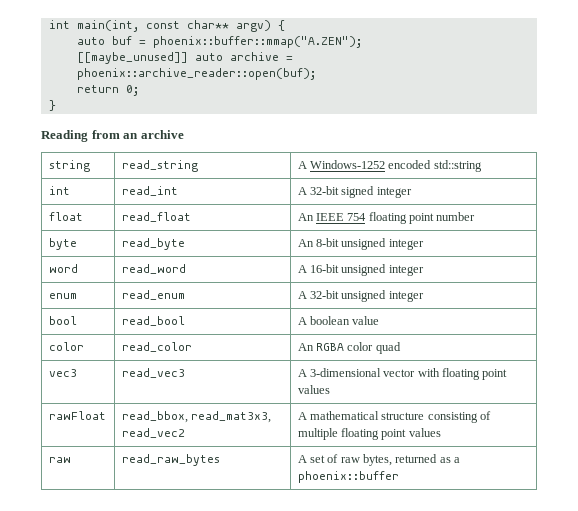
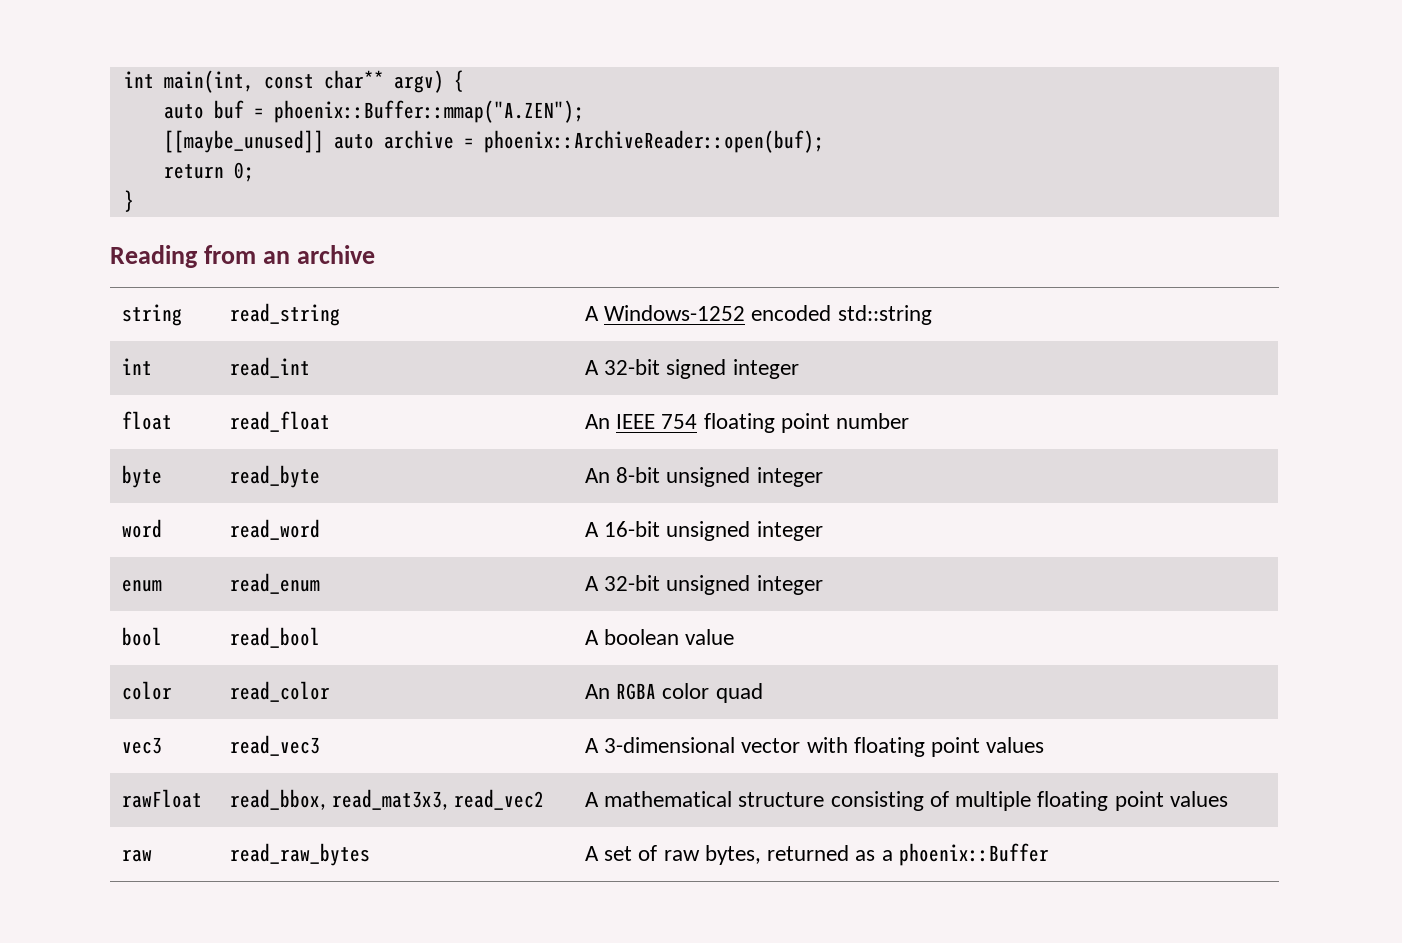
- auto buf = phoenix::buffer::mmap("A.ZEN");
+ auto buf = phoenix::Buffer::mmap("A.ZEN");
- [[maybe_unused]] auto archive = phoenix::archive_reader::open(buf);
+ [[maybe_unused]] auto archive = phoenix::ArchiveReader::open(buf);
- raw | read_raw_bytes | A set of raw bytes, returned as a phoenix::buffer
+ raw | read_raw_bytes | A set of raw bytes, returned as a phoenix::Buffer

